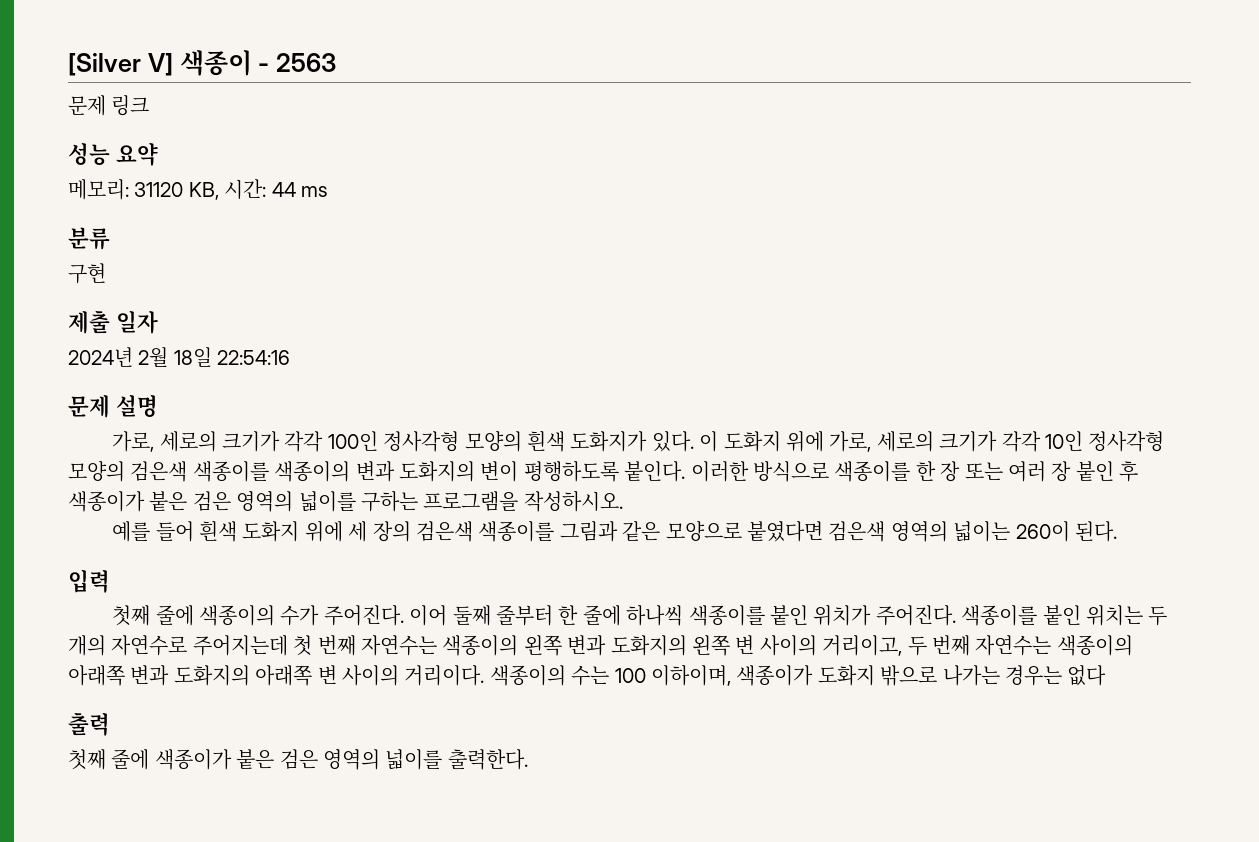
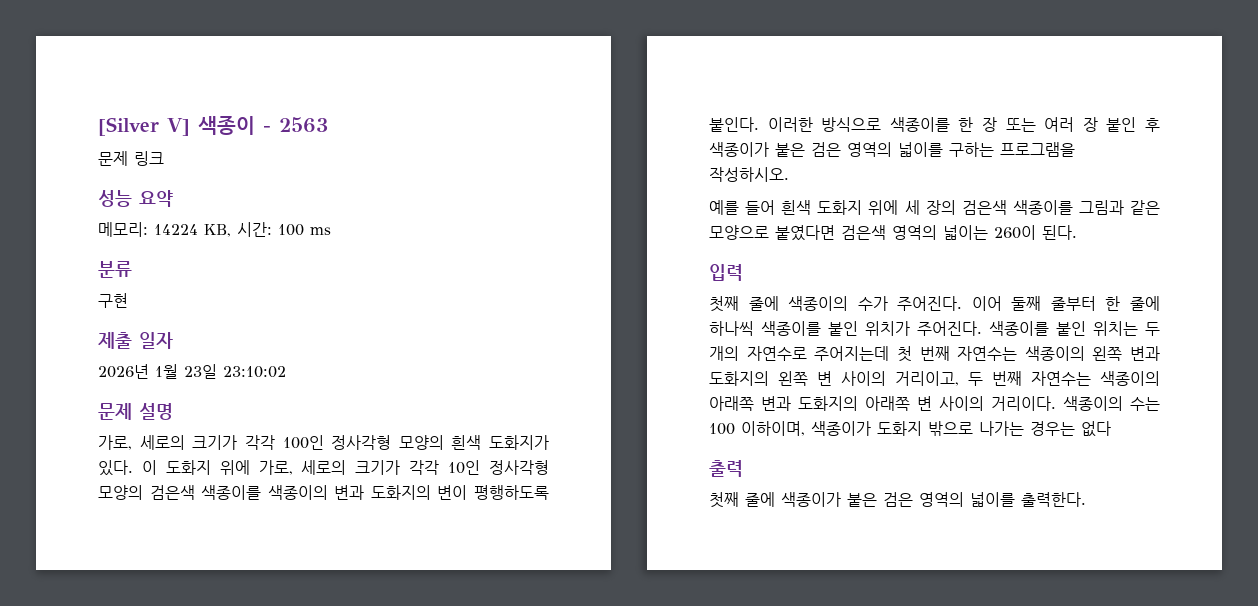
- 메모리: 31120 KB, 시간: 44 ms
+ 메모리: 14224 KB, 시간: 100 ms
- 2024년 2월 18일 22:54:16
+ 2026년 1월 23일 23:10:02

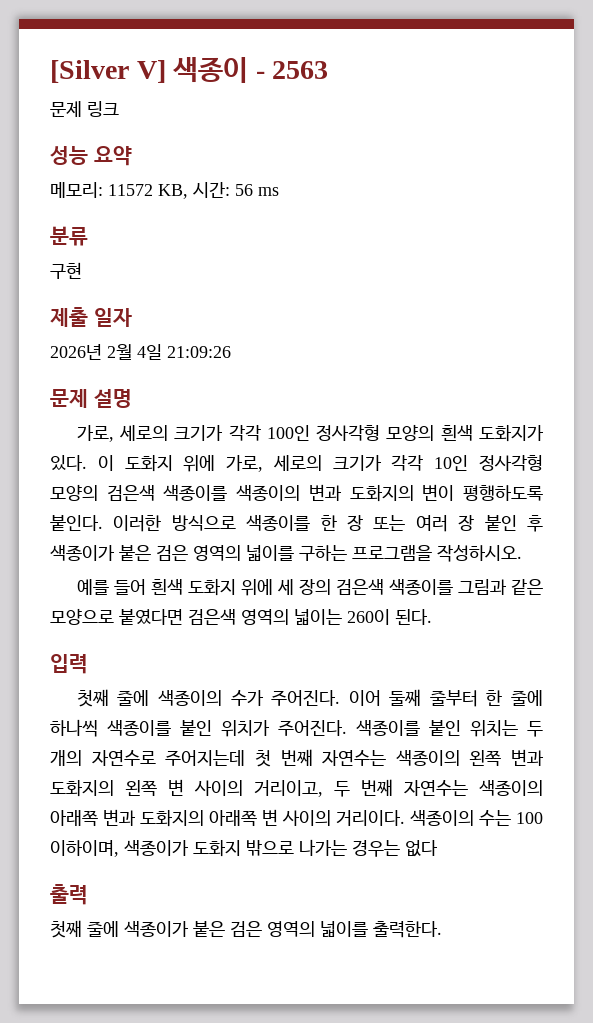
- 메모리: 14224 KB, 시간: 100 ms
+ 메모리: 11572 KB, 시간: 56 ms
- 2026년 1월 23일 23:10:02
+ 2026년 2월 4일 21:09:26

